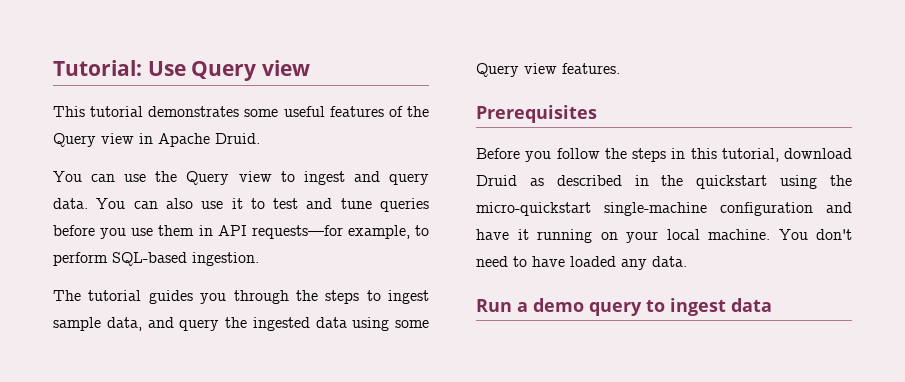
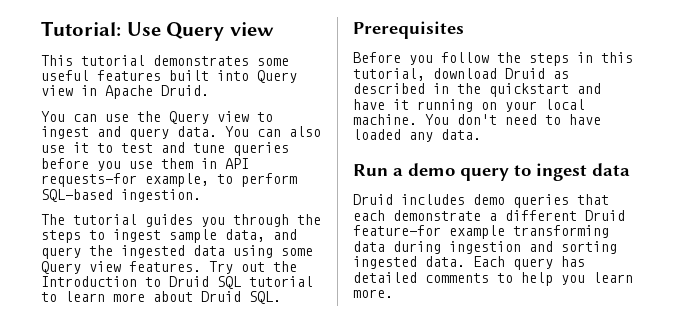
- This tutorial demonstrates some useful features of the Query view in Apache Druid.
+ This tutorial demonstrates some useful features built into Query view in Apache Druid.
+ Try out the Introduction to Druid SQL tutorial to learn more about Druid SQL.
- Before you follow the steps in this tutorial, download Druid as described in the quickstart using the micro-quickstart single-machine configuration and have it running on your local machine.
+ Before you follow the steps in this tutorial, download Druid as described in the quickstart and have it running on your local machine.
+ Druid includes demo queries that each demonstrate a different Druid feature—for example transforming data during ingestion and sorting ingested data. Each query has detailed comments to help you learn more.

